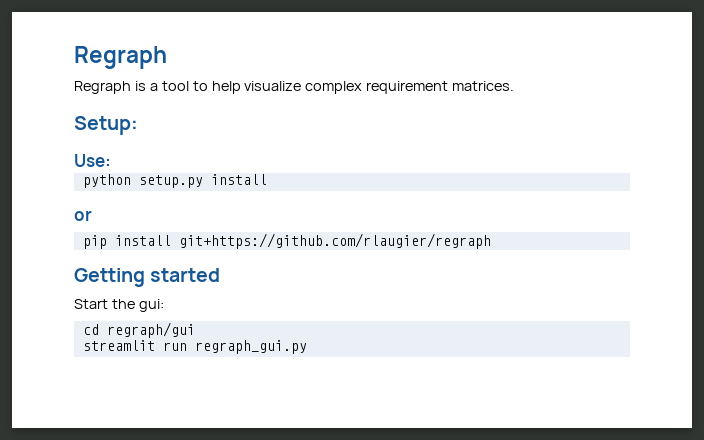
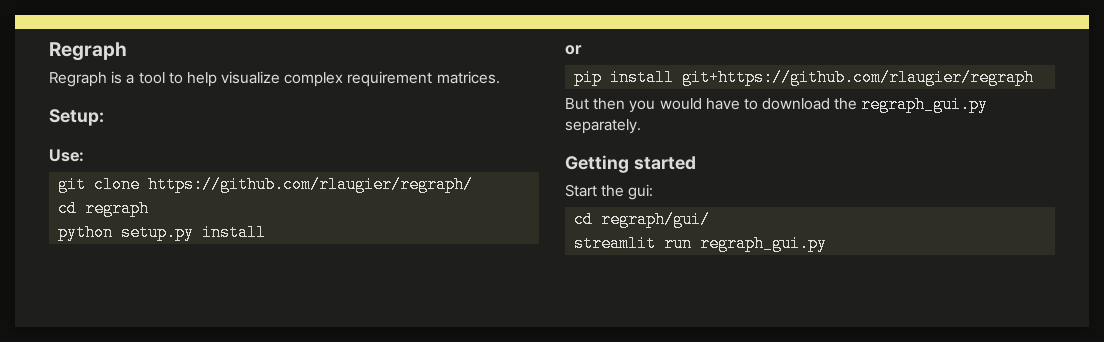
+ git clone https://github.com/rlaugier/regraph/
+ cd regraph
+ But then you would have to download the regraph_gui.py separately.
- cd regraph/gui
+ cd regraph/gui/

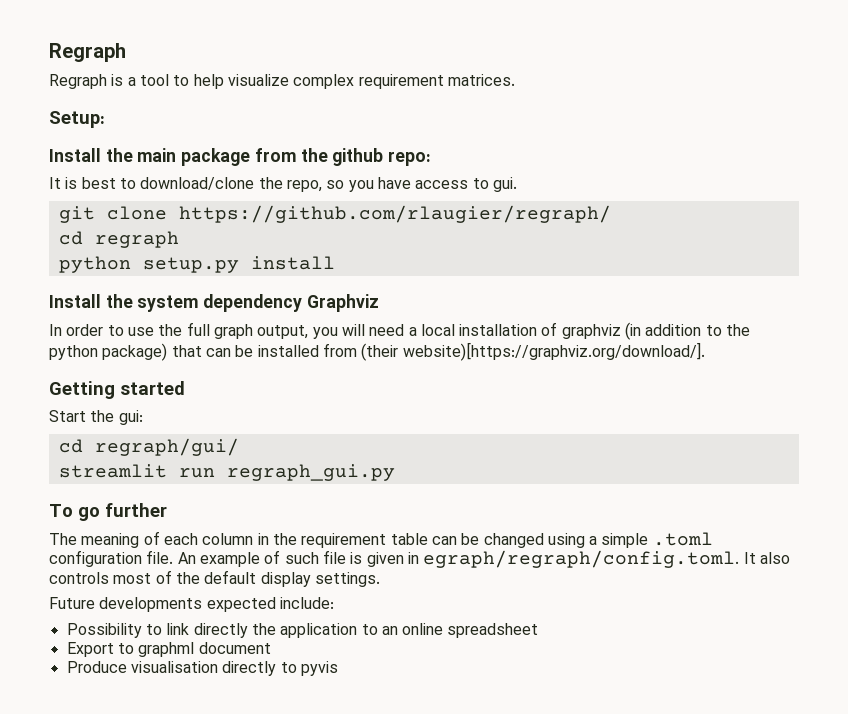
- Use:
+ Install the main package from the github repo:
+ It is best to download/clone the repo, so you have access to gui.
- or
- pip install git+https://github.com/rlaugier/regraph
- But then you would have to download the regraph_gui.py separately.
+ Install the system dependency Graphviz
+ In order to use the full graph output, you will need a local installation of graphviz (in addition to the python package) that can be installed from (their website)[https://graphviz.org/download/].
+ To go further
+ The meaning of each column in the requirement table can be changed using a simple .toml configuration file. An example of such file is given in egraph/regraph/config.toml. It also controls most of the default display settings.
+ Future developments expected include:
+ Possibility to link directly the application to an online spreadsheet
+ Export to graphml document
+ Produce visualisation directly to pyvis

